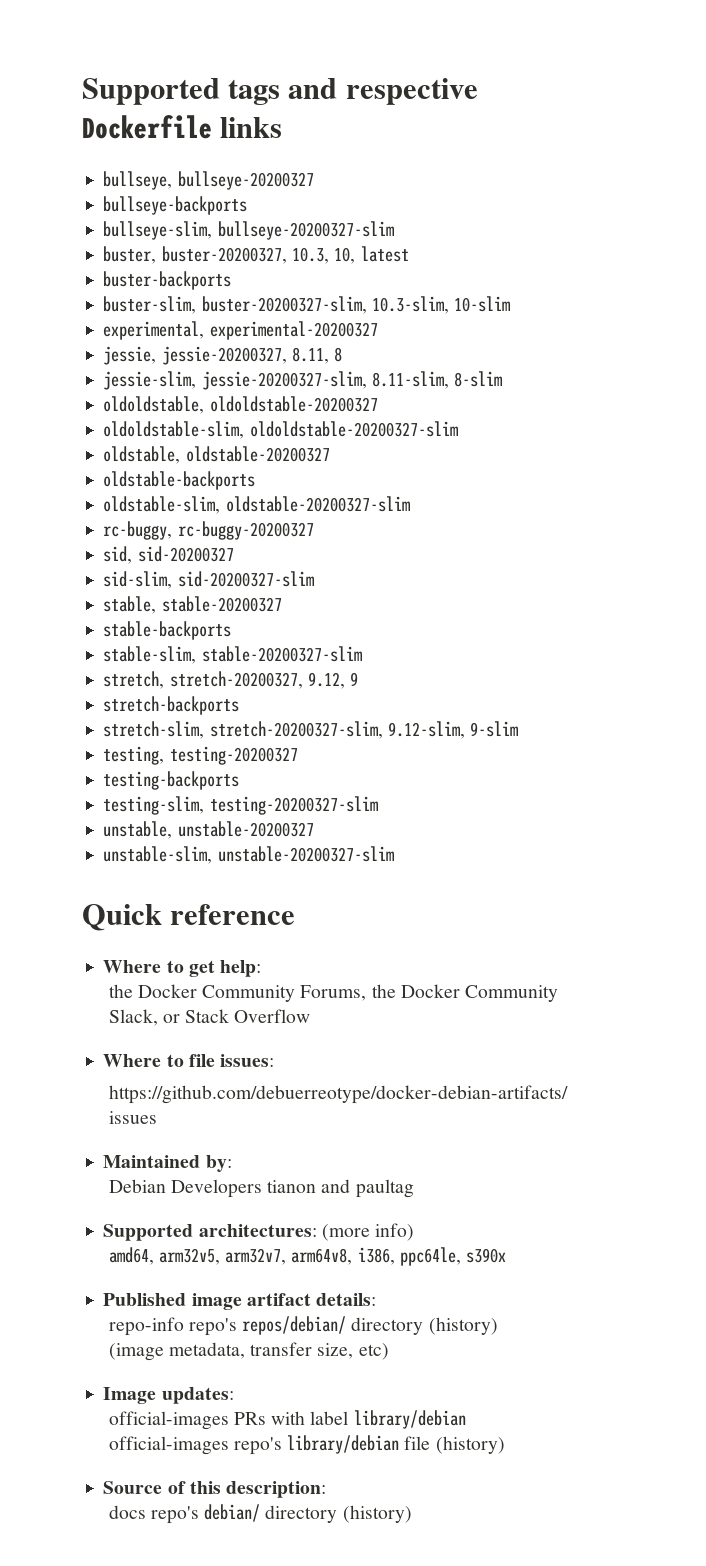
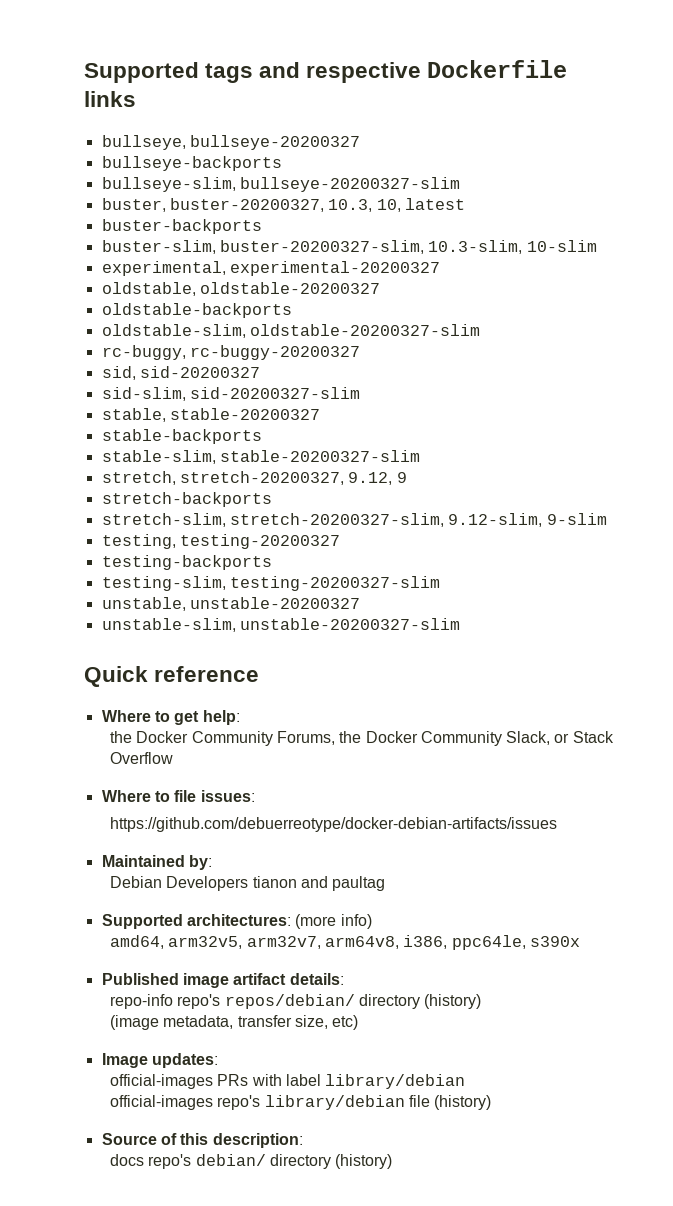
- jessie, jessie-20200327, 8.11, 8
- jessie-slim, jessie-20200327-slim, 8.11-slim, 8-slim
- oldoldstable, oldoldstable-20200327
- oldoldstable-slim, oldoldstable-20200327-slim

